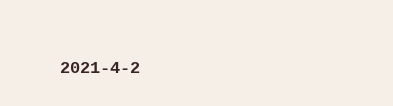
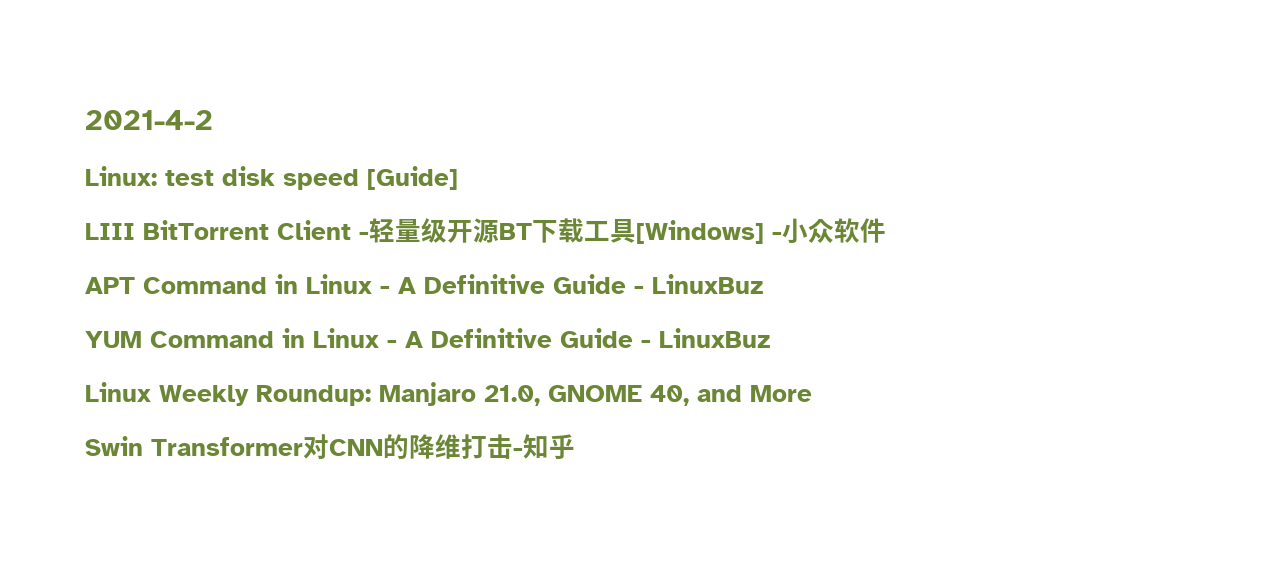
+ Linux: test disk speed [Guide]
+ LIII BitTorrent Client -轻量级开源BT下载工具[Windows] -小众软件
+ APT Command in Linux - A Definitive Guide - LinuxBuz
+ YUM Command in Linux - A Definitive Guide - LinuxBuz
+ Linux Weekly Roundup: Manjaro 21.0, GNOME 40, and More
+ Swin Transformer对CNN的降维打击-知乎

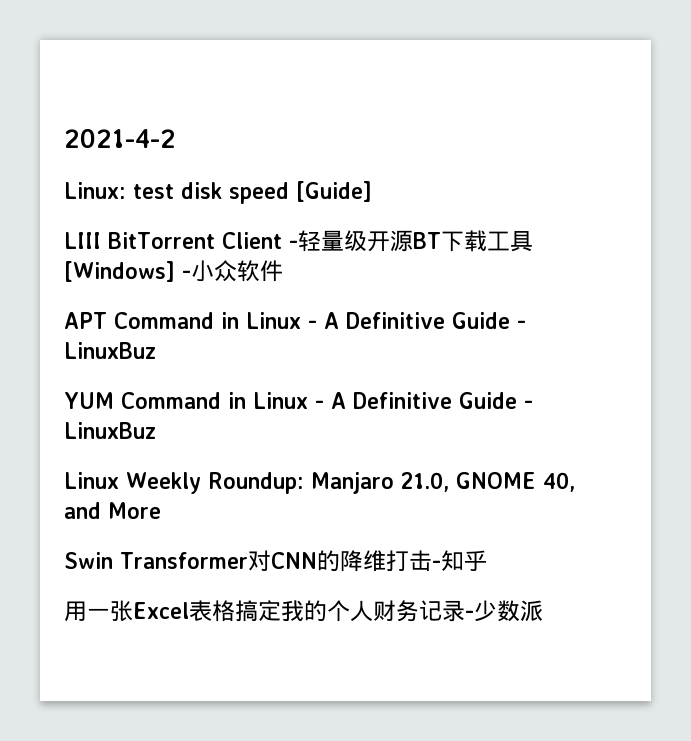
+ 用一张Excel表格搞定我的个人财务记录-少数派

